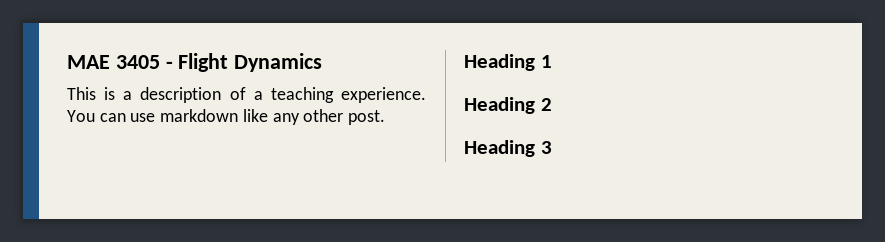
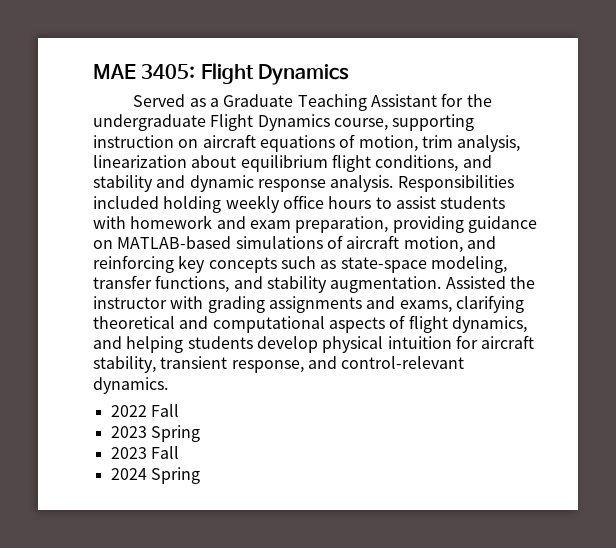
- MAE 3405 - Flight Dynamics
+ MAE 3405: Flight Dynamics
- This is a description of a teaching experience. You can use markdown like any other post.
- Heading 1
- Heading 2
- Heading 3
+ Served as a Graduate Teaching Assistant for the undergraduate Flight Dynamics course, supporting instruction on aircraft equations of motion, trim analysis, linearization about equilibrium flight conditions, and stability and dynamic response analysis. Responsibilities included holding weekly office hours to assist students with homework and exam preparation, providing guidance on MATLAB-based simulations of aircraft motion, and reinforcing key concepts such as state-space modeling, transfer functions, and stability augmentation. Assisted the instructor with grading assignments and exams, clarifying theoretical and computational aspects of flight dynamics, and helping students develop physical intuition for aircraft stability, transient response, and control-relevant dynamics.
+ 2022 Fall
+ 2023 Spring
+ 2023 Fall
+ 2024 Spring

